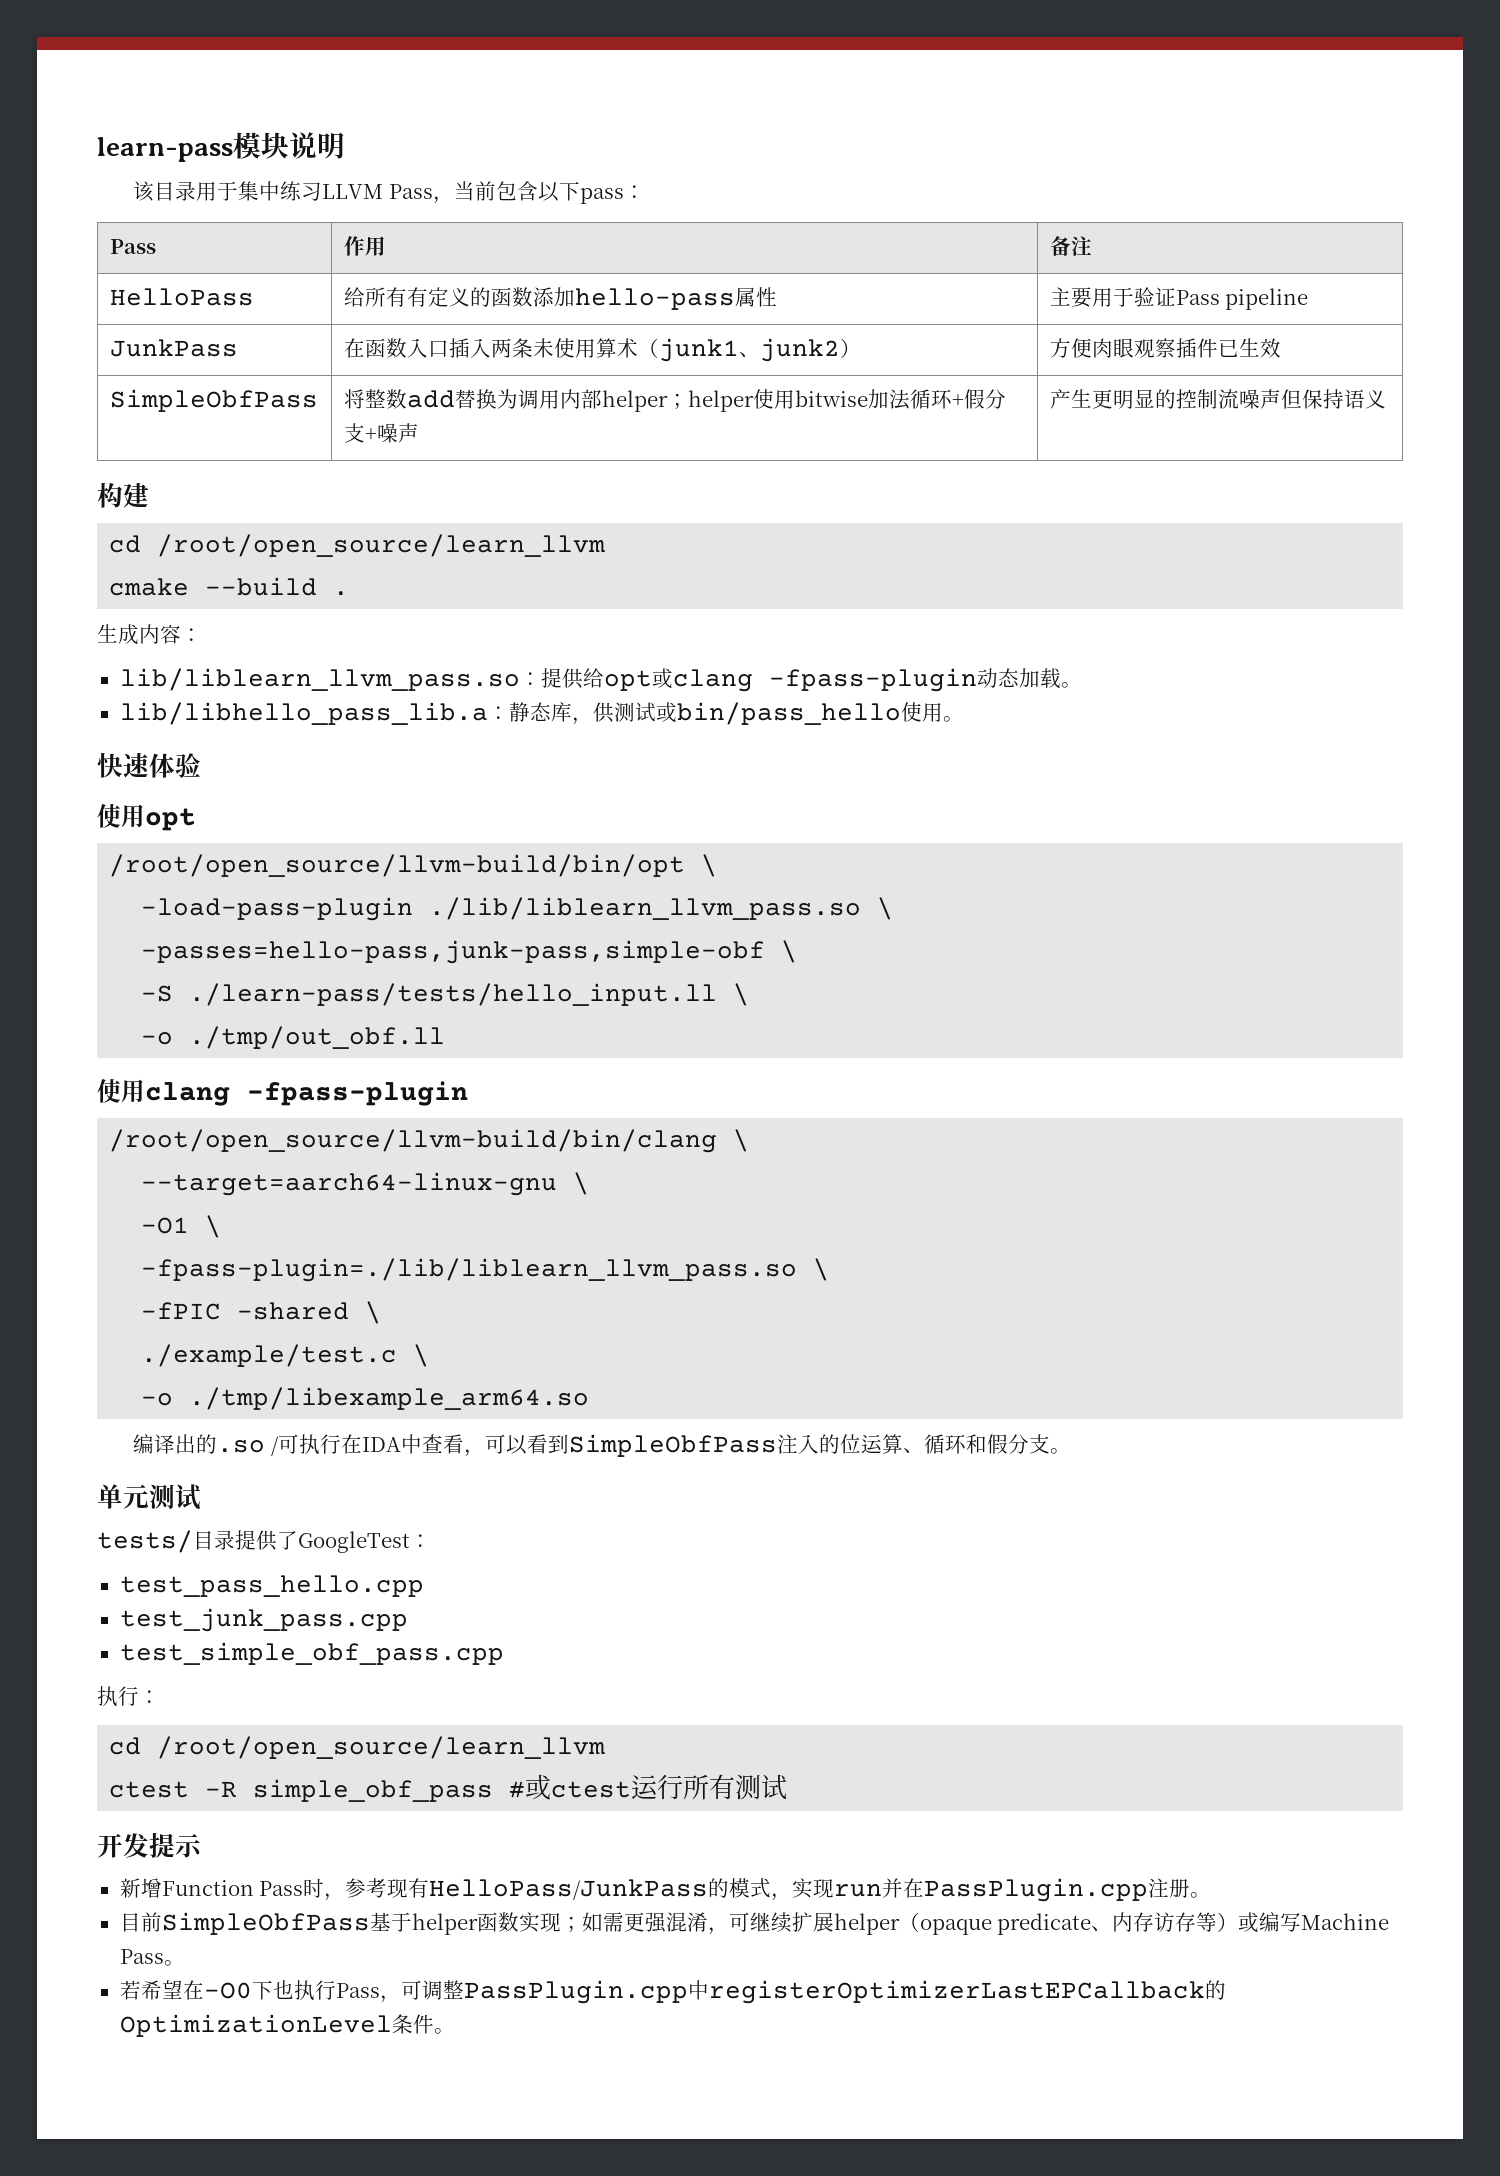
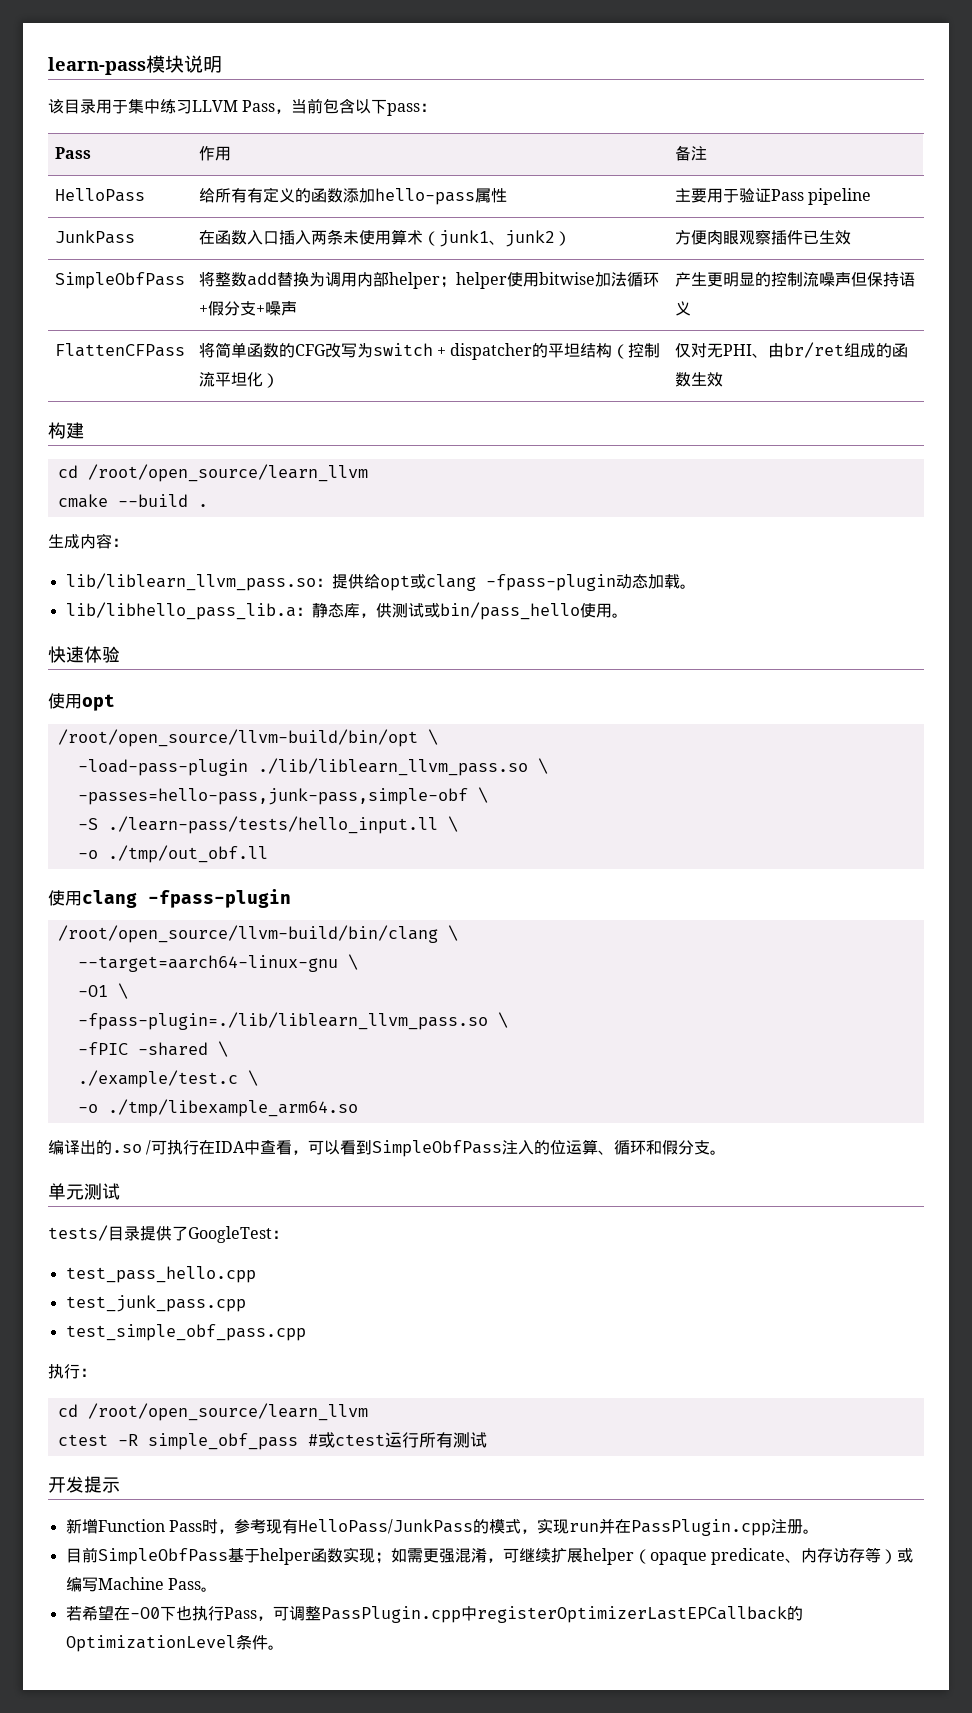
+ FlattenCFPass | 将简单函数的CFG改写为switch + dispatcher的平坦结构（控制流平坦化） | 仅对无PHI、由br/ret组成的函数生效

